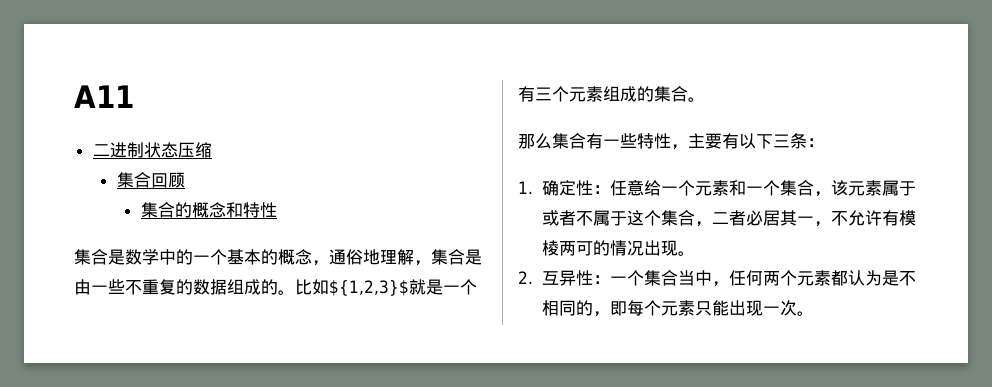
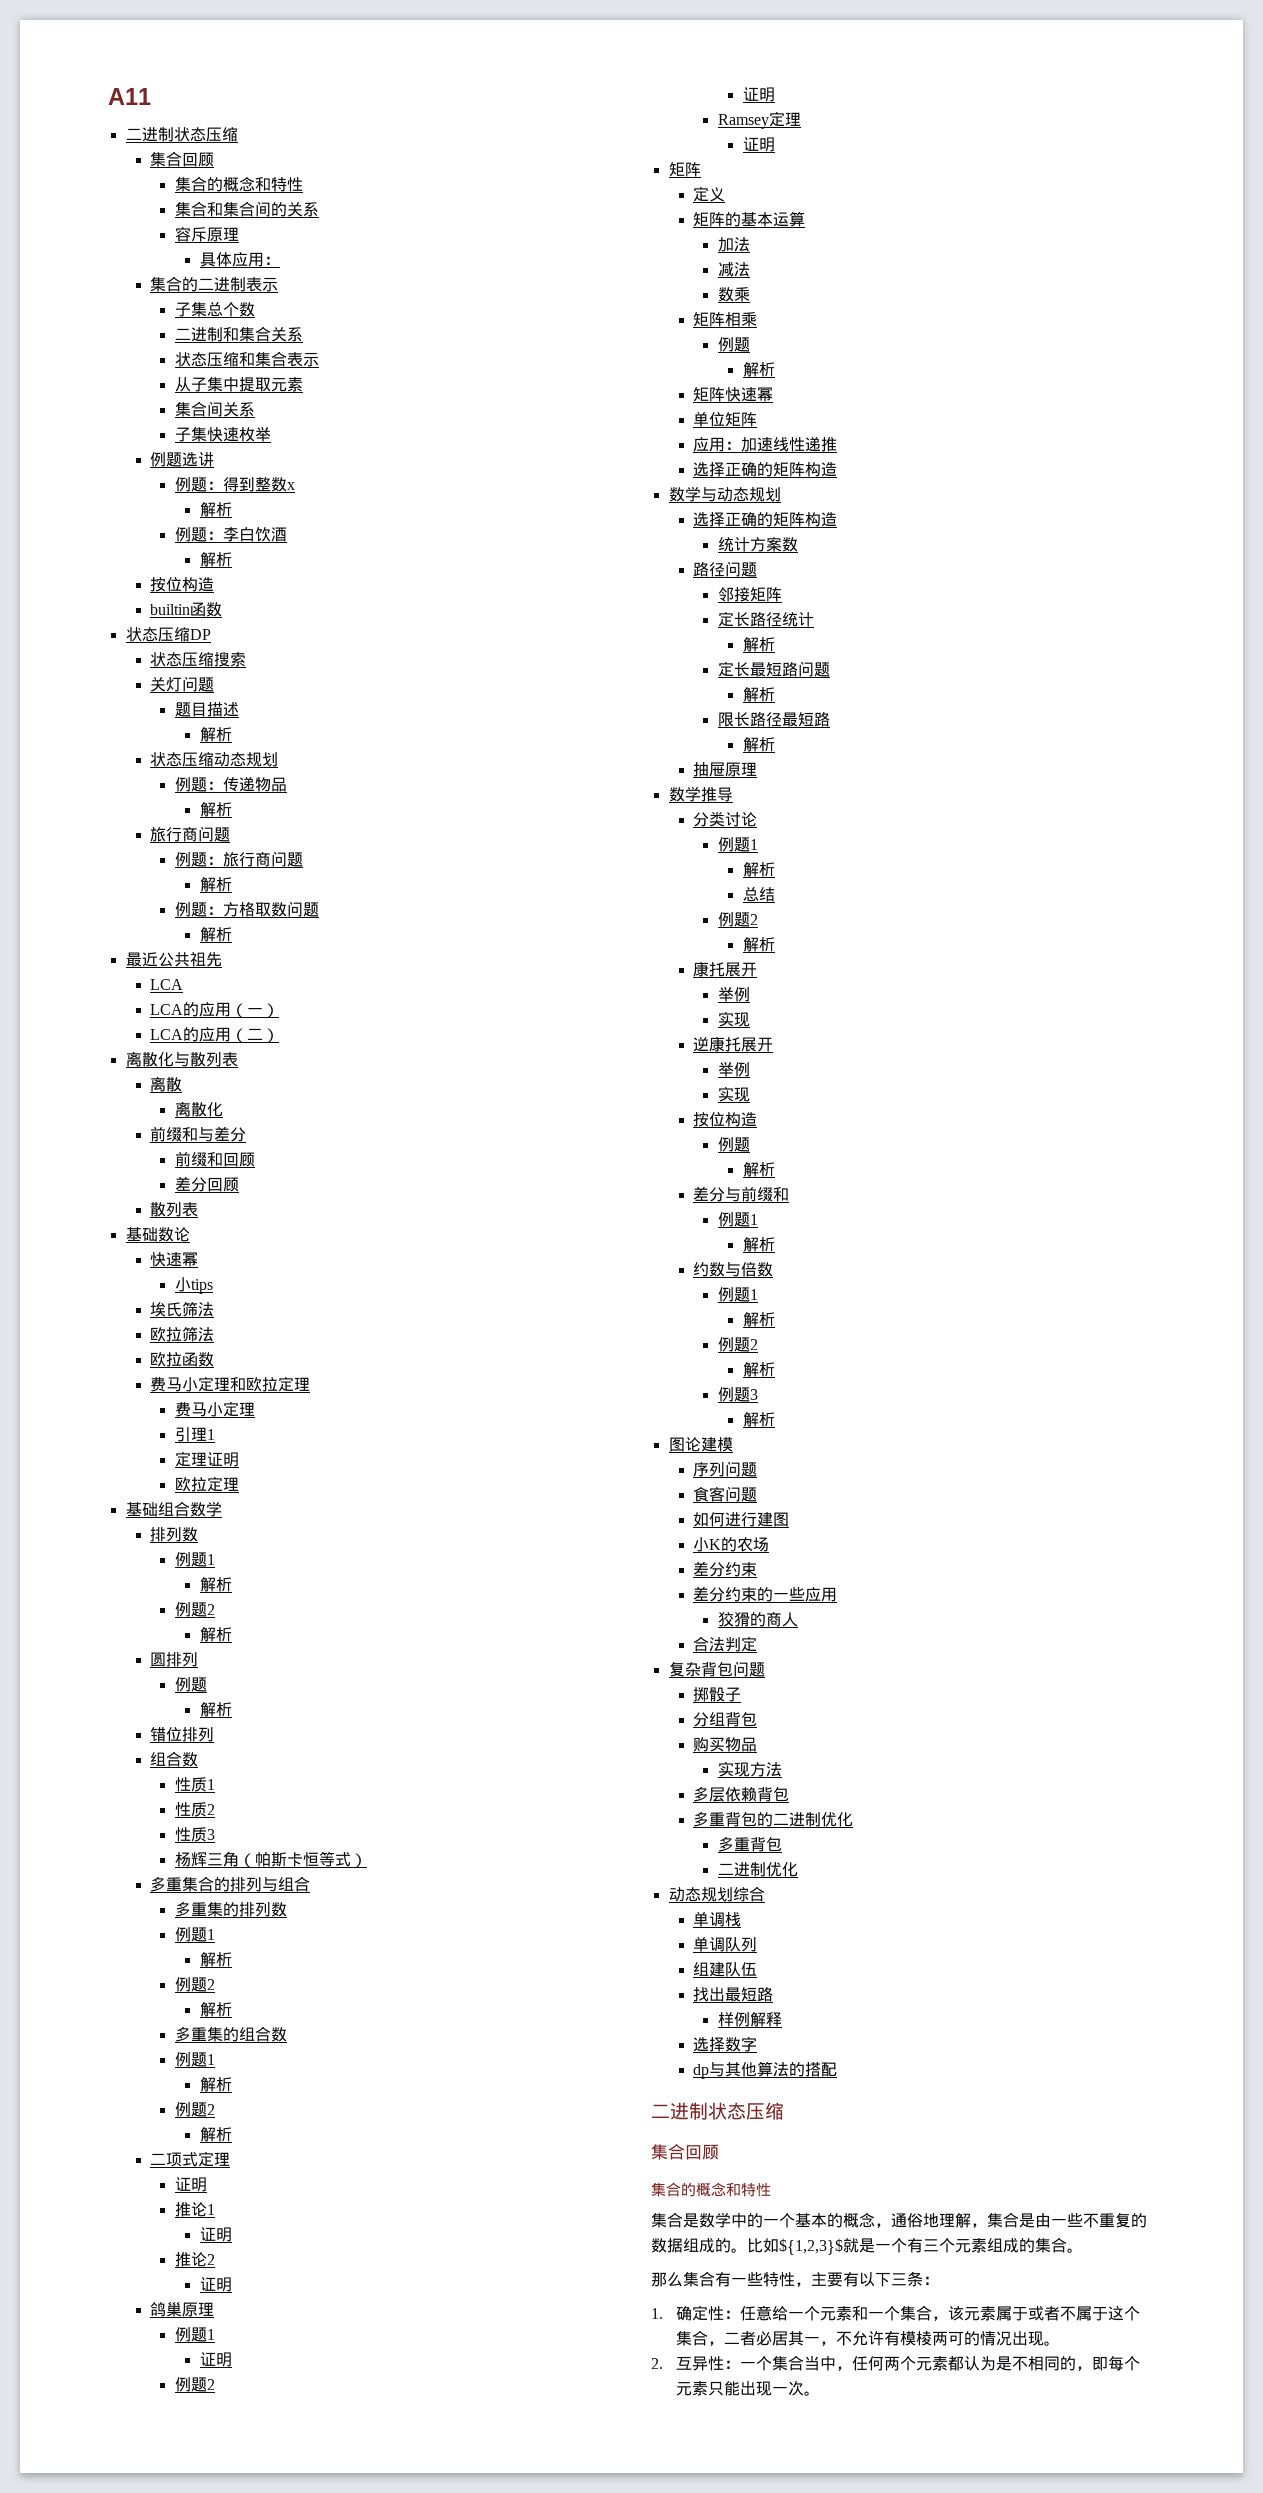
+ 集合和集合间的关系
+ 容斥原理
+ 具体应用：
+ 集合的二进制表示
+ 子集总个数
+ 二进制和集合关系
+ 状态压缩和集合表示
+ 从子集中提取元素
+ 集合间关系
+ 子集快速枚举
+ 例题选讲
+ 例题：得到整数x
+ 解析
+ 例题：李白饮酒
+ 解析
+ 按位构造
+ builtin函数
+ 状态压缩DP
+ 状态压缩搜索
+ 关灯问题
+ 题目描述
+ 解析
+ 状态压缩动态规划
+ 例题：传递物品
+ 解析
+ 旅行商问题
+ 例题：旅行商问题
+ 解析
+ 例题：方格取数问题
+ 解析
+ 最近公共祖先
+ LCA
+ LCA的应用（一）
+ LCA的应用（二）
+ 离散化与散列表
+ 离散
+ 离散化
+ 前缀和与差分
+ 前缀和回顾
+ 差分回顾
+ 散列表
+ 基础数论
+ 快速幂
+ 小tips
+ 埃氏筛法
+ 欧拉筛法
+ 欧拉函数
+ 费马小定理和欧拉定理
+ 费马小定理
+ 引理1
+ 定理证明
+ 欧拉定理
+ 基础组合数学
+ 排列数
+ 例题1
+ 解析
+ 例题2
+ 解析
+ 圆排列
+ 例题
+ 解析
+ 错位排列
+ 组合数
+ 性质1
+ 性质2
+ 性质3
+ 杨辉三角（帕斯卡恒等式）
+ 多重集合的排列与组合
+ 多重集的排列数
+ 例题1
+ 解析
+ 例题2
+ 解析
+ 多重集的组合数
+ 例题1
+ 解析
+ 例题2
+ 解析
+ 二项式定理
+ 证明
+ 推论1
+ 证明
+ 推论2
+ 证明
+ 鸽巢原理
+ 例题1
+ 证明
+ 例题2
+ 证明
+ Ramsey定理
+ 证明
+ 矩阵
+ 定义
+ 矩阵的基本运算
+ 加法
+ 减法
+ 数乘
+ 矩阵相乘
+ 例题
+ 解析
+ 矩阵快速幂
+ 单位矩阵
+ 应用：加速线性递推
+ 选择正确的矩阵构造
+ 数学与动态规划
+ 选择正确的矩阵构造
+ 统计方案数
+ 路径问题
+ 邻接矩阵
+ 定长路径统计
+ 解析
+ 定长最短路问题
+ 解析
+ 限长路径最短路
+ 解析
+ 抽屉原理
+ 数学推导
+ 分类讨论
+ 例题1
+ 解析
+ 总结
+ 例题2
+ 解析
+ 康托展开
+ 举例
+ 实现
+ 逆康托展开
+ 举例
+ 实现
+ 按位构造
+ 例题
+ 解析
+ 差分与前缀和
+ 例题1
+ 解析
+ 约数与倍数
+ 例题1
+ 解析
+ 例题2
+ 解析
+ 例题3
+ 解析
+ 图论建模
+ 序列问题
+ 食客问题
+ 如何进行建图
+ 小K的农场
+ 差分约束
+ 差分约束的一些应用
+ 狡猾的商人
+ 合法判定
+ 复杂背包问题
+ 掷骰子
+ 分组背包
+ 购买物品
+ 实现方法
+ 多层依赖背包
+ 多重背包的二进制优化
+ 多重背包
+ 二进制优化
+ 动态规划综合
+ 单调栈
+ 单调队列
+ 组建队伍
+ 找出最短路
+ 样例解释
+ 选择数字
+ dp与其他算法的搭配
+ 二进制状态压缩
+ 集合回顾
+ 集合的概念和特性

